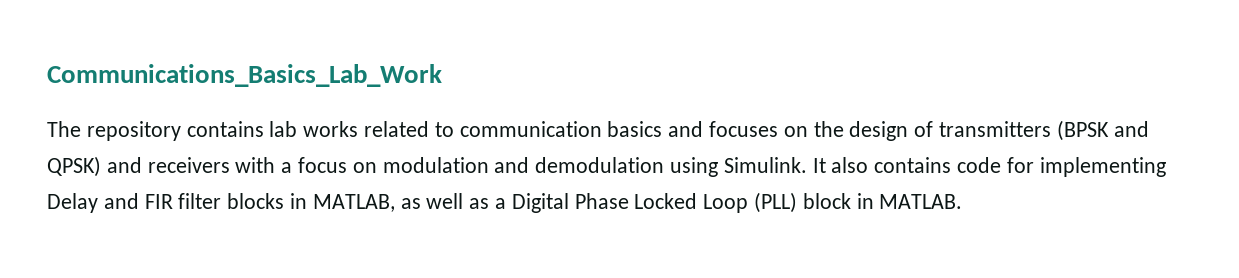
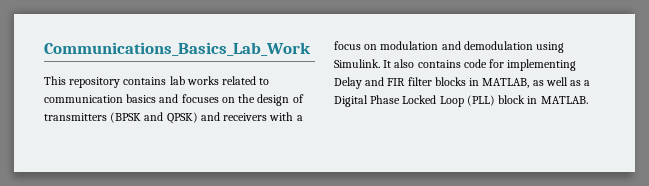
- The repository contains lab works related to communication basics and focuses on the design of transmitters (BPSK and QPSK) and receivers with a focus on modulation and demodulation using Simulink.
+ This repository contains lab works related to communication basics and focuses on the design of transmitters (BPSK and QPSK) and receivers with a focus on modulation and demodulation using Simulink.

